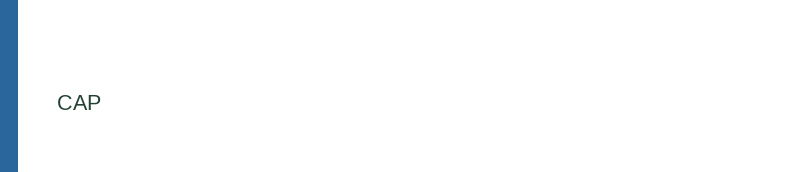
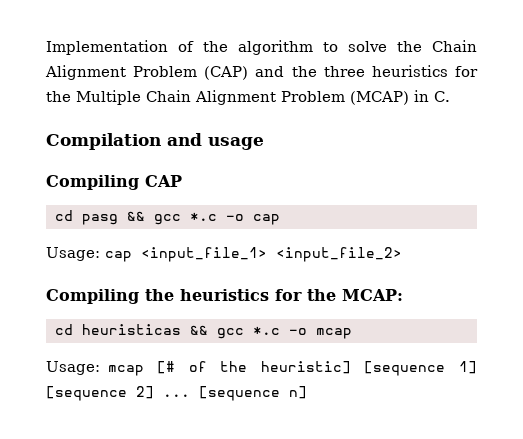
- CAP
+ Implementation of the algorithm to solve the Chain Alignment Problem (CAP) and the three heuristics for the Multiple Chain Alignment Problem (MCAP) in C.
+ Compilation and usage
+ Compiling CAP
+ cd pasg && gcc *.c -o cap
+ Usage: cap <input_file_1> <input_file_2>
+ Compiling the heuristics for the MCAP:
+ cd heuristicas && gcc *.c -o mcap
+ Usage: mcap [# of the heuristic] [sequence 1] [sequence 2] ... [sequence n]

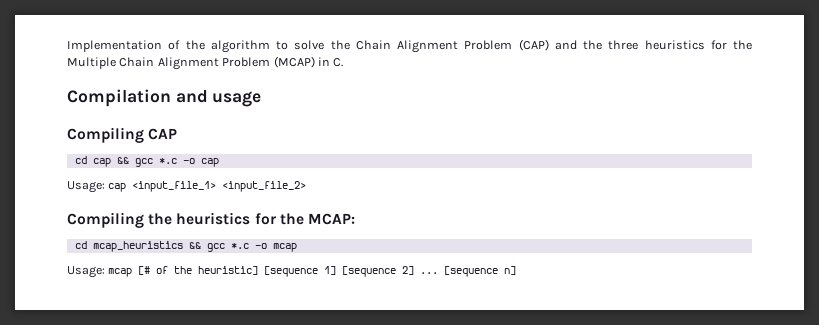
- cd pasg && gcc *.c -o cap
+ cd cap && gcc *.c -o cap
- cd heuristicas && gcc *.c -o mcap
+ cd mcap_heuristics && gcc *.c -o mcap

